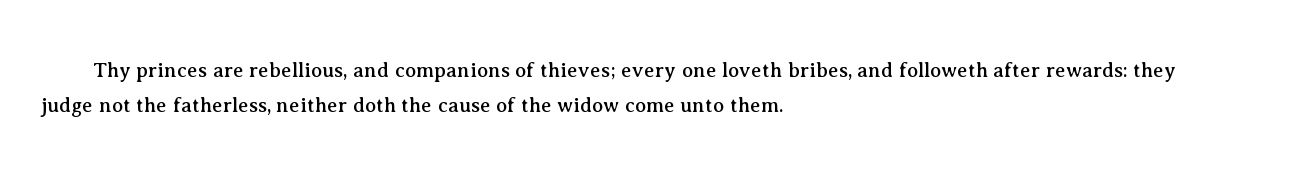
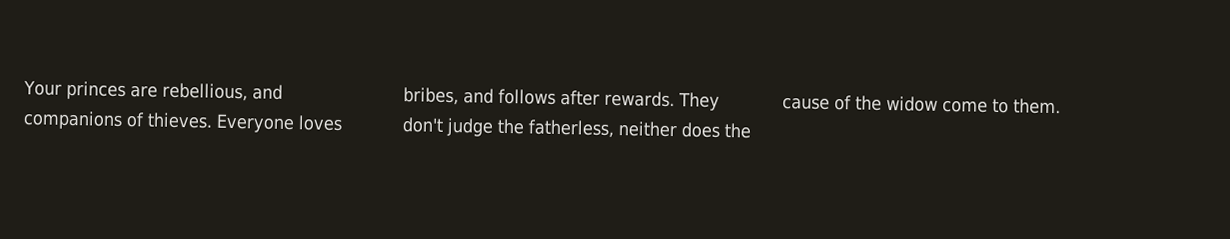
- Thy princes are rebellious, and companions of thieves; every one loveth bribes, and followeth after rewards: they judge not the fatherless, neither doth the cause of the widow come unto them.
+ Your princes are rebellious, and companions of thieves. Everyone loves bribes, and follows after rewards. They don't judge the fatherless, neither does the cause of the widow come to them.

